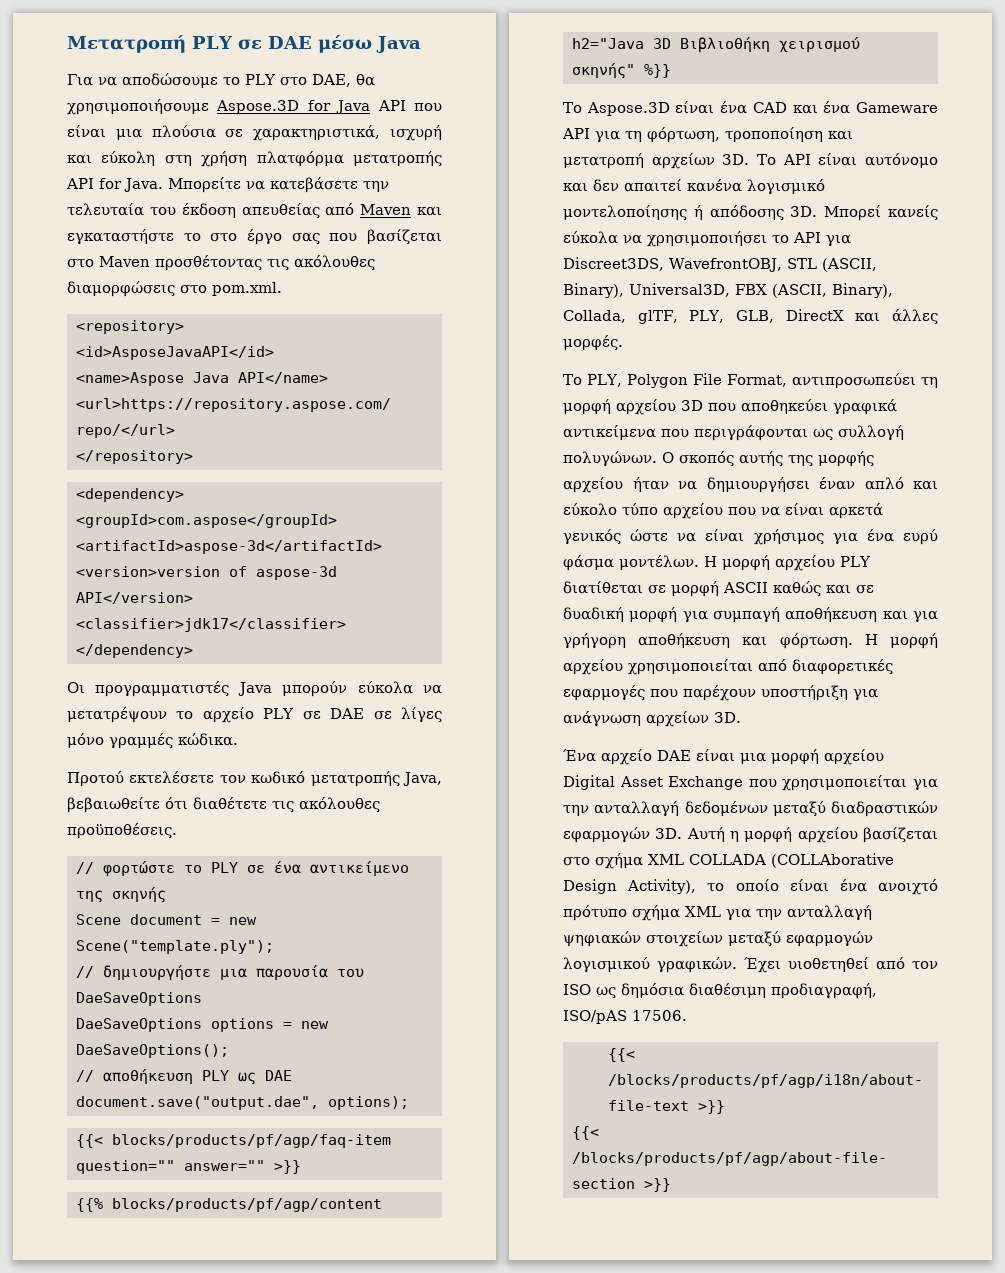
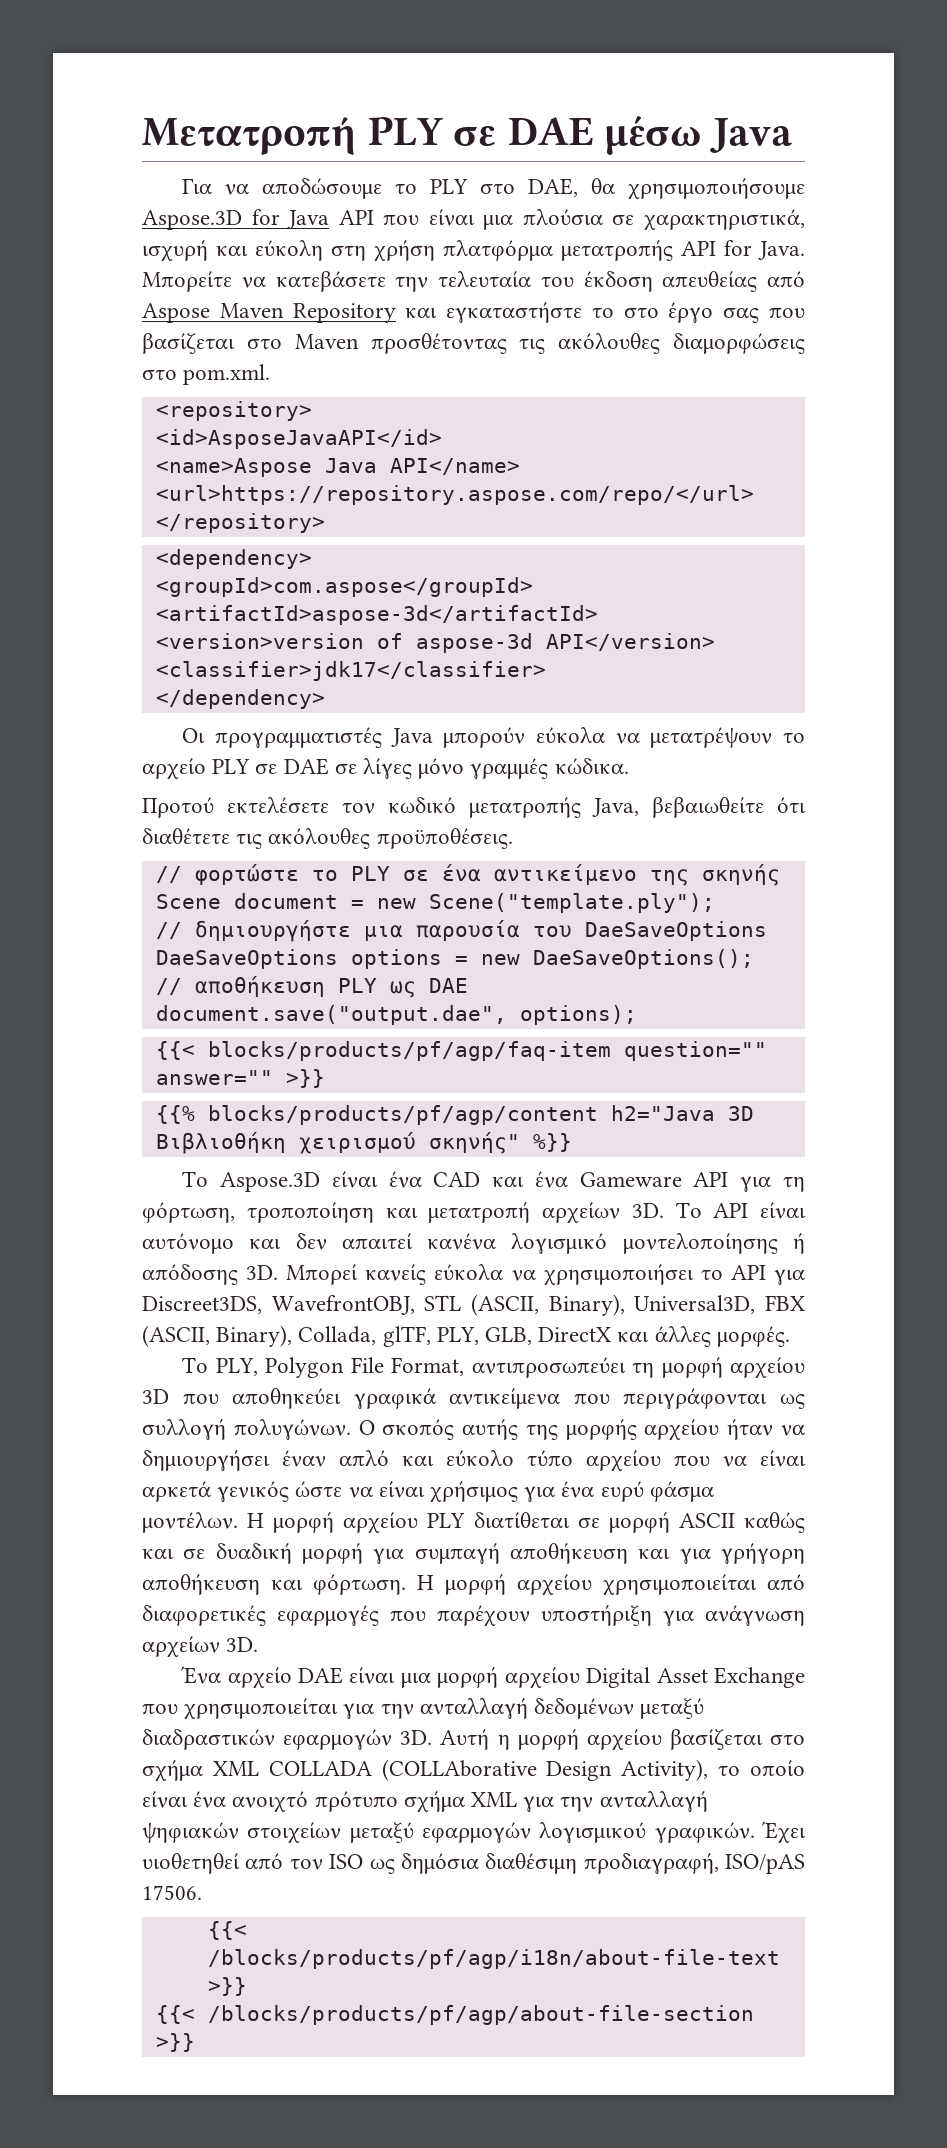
- Μπορείτε να κατεβάσετε την τελευταία του έκδοση απευθείας από Maven και εγκαταστήστε το στο έργο σας που βασίζεται στο Maven προσθέτοντας τις ακόλουθες διαμορφώσεις στο pom.xml.
+ Μπορείτε να κατεβάσετε την τελευταία του έκδοση απευθείας από Aspose Maven Repository και εγκαταστήστε το στο έργο σας που βασίζεται στο Maven προσθέτοντας τις ακόλουθες διαμορφώσεις στο pom.xml.

